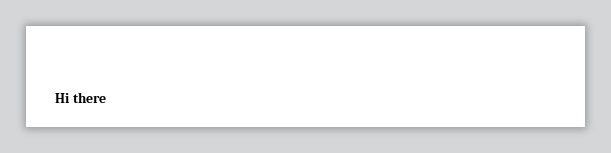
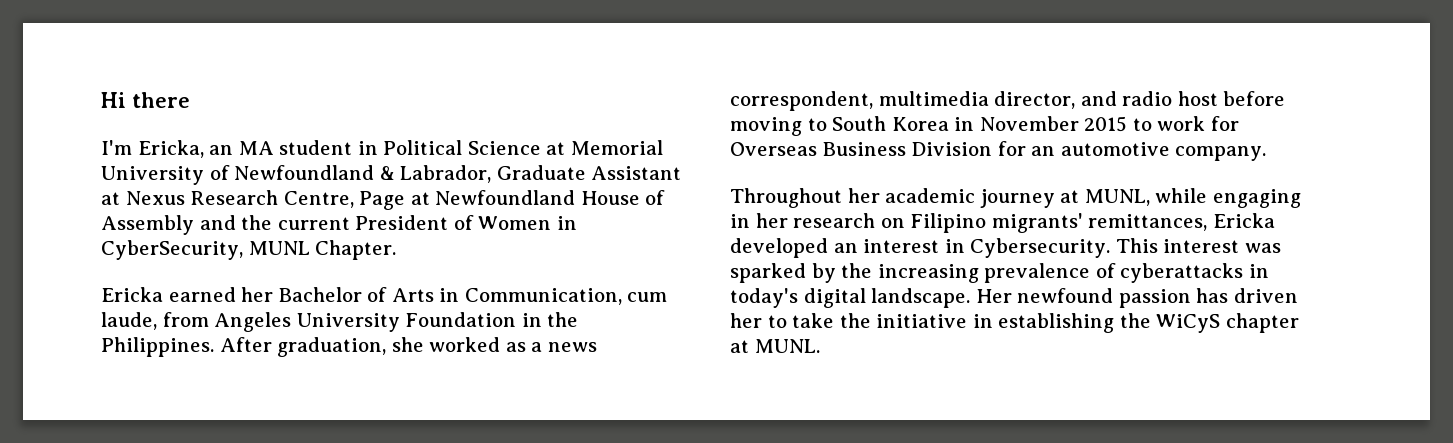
+ I'm Ericka, an MA student in Political Science at Memorial University of Newfoundland & Labrador, Graduate Assistant at Nexus Research Centre, Page at Newfoundland House of Assembly and the current President of Women in CyberSecurity, MUNL Chapter.
+ Ericka earned her Bachelor of Arts in Communication, cum laude, from Angeles University Foundation in the Philippines. After graduation, she worked as a news correspondent, multimedia director, and radio host before moving to South Korea in November 2015 to work for Overseas Business Division for an automotive company.
+ Throughout her academic journey at MUNL, while engaging in her research on Filipino migrants' remittances, Ericka developed an interest in Cybersecurity. This interest was sparked by the increasing prevalence of cyberattacks in today's digital landscape. Her newfound passion has driven her to take the initiative in establishing the WiCyS chapter at MUNL.

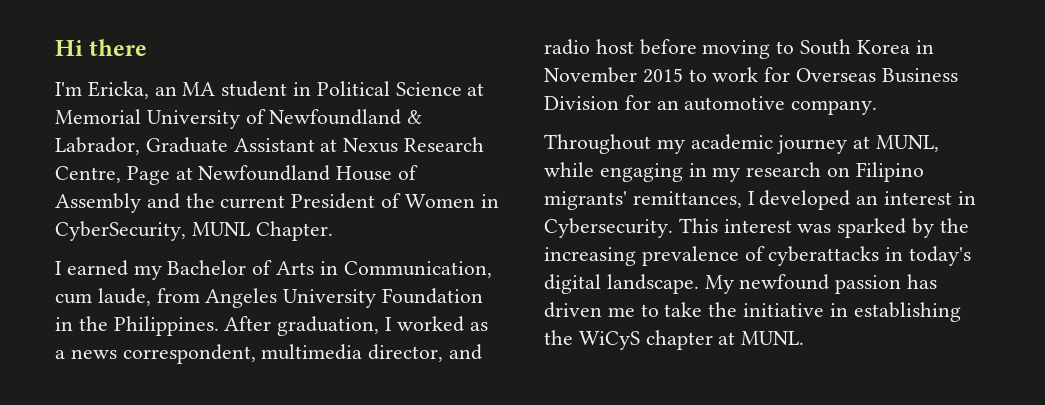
- Ericka earned her Bachelor of Arts in Communication, cum laude, from Angeles University Foundation in the Philippines.
+ I earned my Bachelor of Arts in Communication, cum laude, from Angeles University Foundation in the Philippines.
- After graduation, she worked as a news correspondent, multimedia director, and radio host before moving to South Korea in November 2015 to work for Overseas Business Division for an automotive company.
+ After graduation, I worked as a news correspondent, multimedia director, and radio host before moving to South Korea in November 2015 to work for Overseas Business Division for an automotive company.
- Throughout her academic journey at MUNL, while engaging in her research on Filipino migrants' remittances, Ericka developed an interest in Cybersecurity.
+ Throughout my academic journey at MUNL, while engaging in my research on Filipino migrants' remittances, I developed an interest in Cybersecurity.
- Her newfound passion has driven her to take the initiative in establishing the WiCyS chapter at MUNL.
+ My newfound passion has driven me to take the initiative in establishing the WiCyS chapter at MUNL.

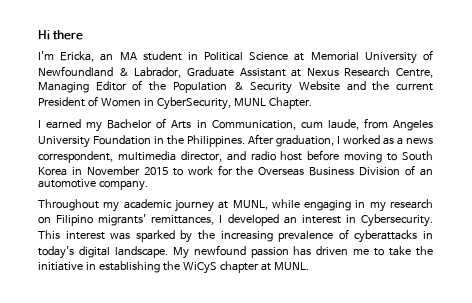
- I'm Ericka, an MA student in Political Science at Memorial University of Newfoundland & Labrador, Graduate Assistant at Nexus Research Centre, Page at Newfoundland House of Assembly and the current President of Women in CyberSecurity, MUNL Chapter.
+ I'm Ericka, an MA student in Political Science at Memorial University of Newfoundland & Labrador, Graduate Assistant at Nexus Research Centre, Managing Editor of the Population & Security Website and the current President of Women in CyberSecurity, MUNL Chapter.
- After graduation, I worked as a news correspondent, multimedia director, and radio host before moving to South Korea in November 2015 to work for Overseas Business Division for an automotive company.
+ After graduation, I worked as a news correspondent, multimedia director, and radio host before moving to South Korea in November 2015 to work for the Overseas Business Division of an automotive company.

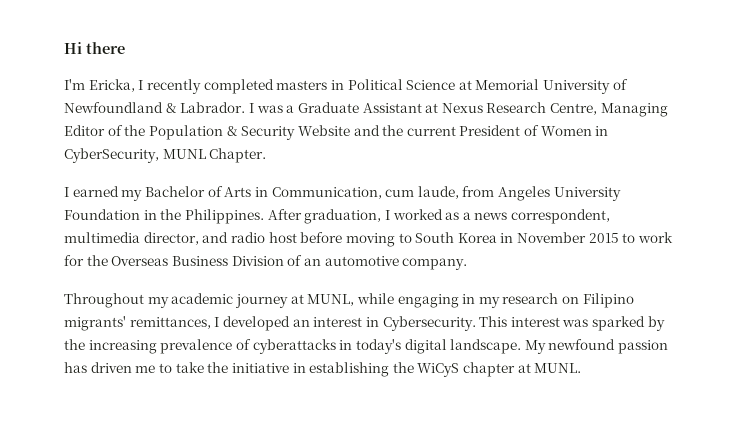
- I'm Ericka, an MA student in Political Science at Memorial University of Newfoundland & Labrador, Graduate Assistant at Nexus Research Centre, Managing Editor of the Population & Security Website and the current President of Women in CyberSecurity, MUNL Chapter.
+ I'm Ericka, I recently completed masters in Political Science at Memorial University of Newfoundland & Labrador. I was a Graduate Assistant at Nexus Research Centre, Managing Editor of the Population & Security Website and the current President of Women in CyberSecurity, MUNL Chapter.

